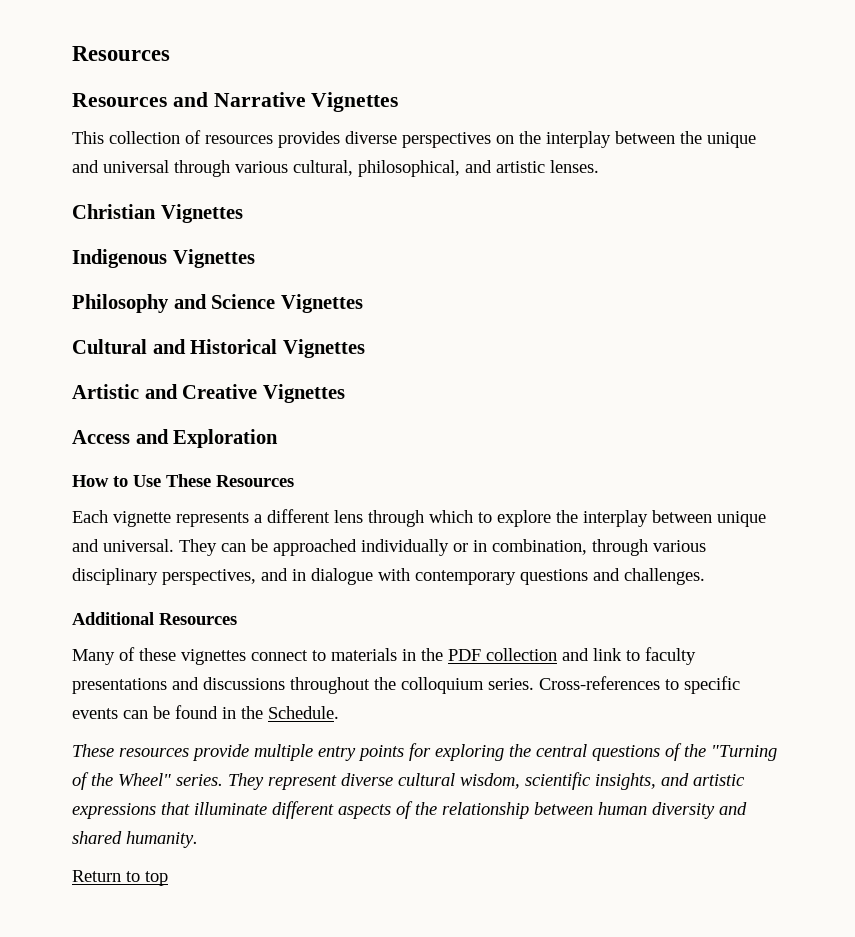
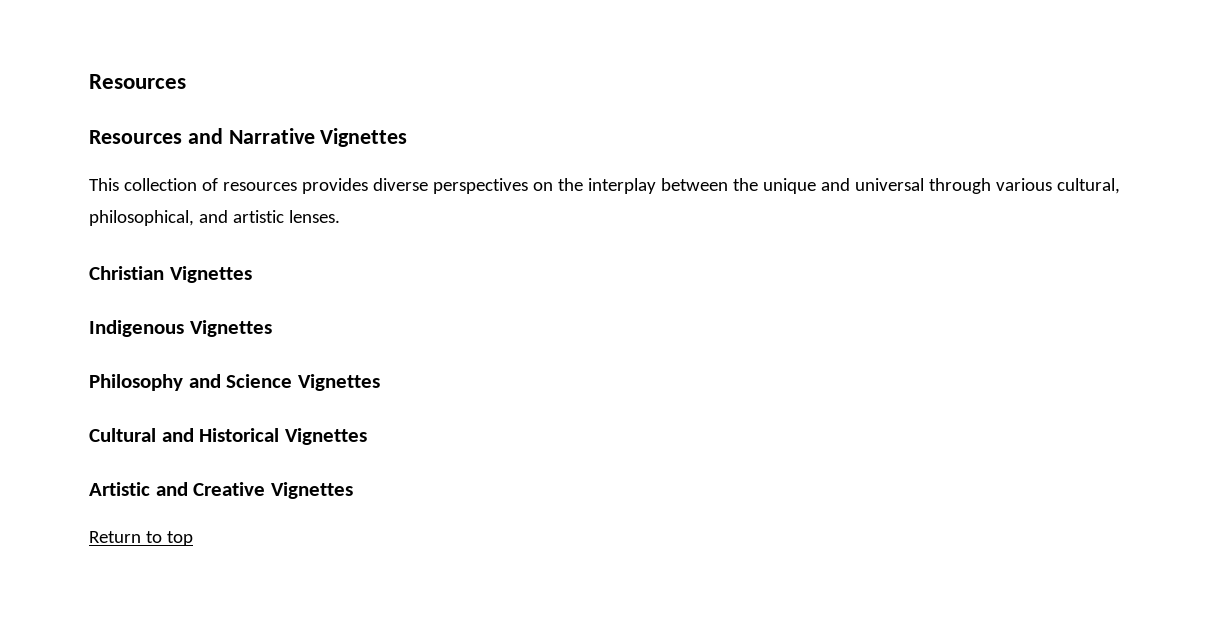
- Access and Exploration
- How to Use These Resources
- Each vignette represents a different lens through which to explore the interplay between unique and universal. They can be approached individually or in combination, through various disciplinary perspectives, and in dialogue with contemporary questions and challenges.
- Additional Resources
- Many of these vignettes connect to materials in the PDF collection and link to faculty presentations and discussions throughout the colloquium series. Cross-references to specific events can be found in the Schedule.
- These resources provide multiple entry points for exploring the central questions of the "Turning of the Wheel" series. They represent diverse cultural wisdom, scientific insights, and artistic expressions that illuminate different aspects of the relationship between human diversity and shared humanity.

